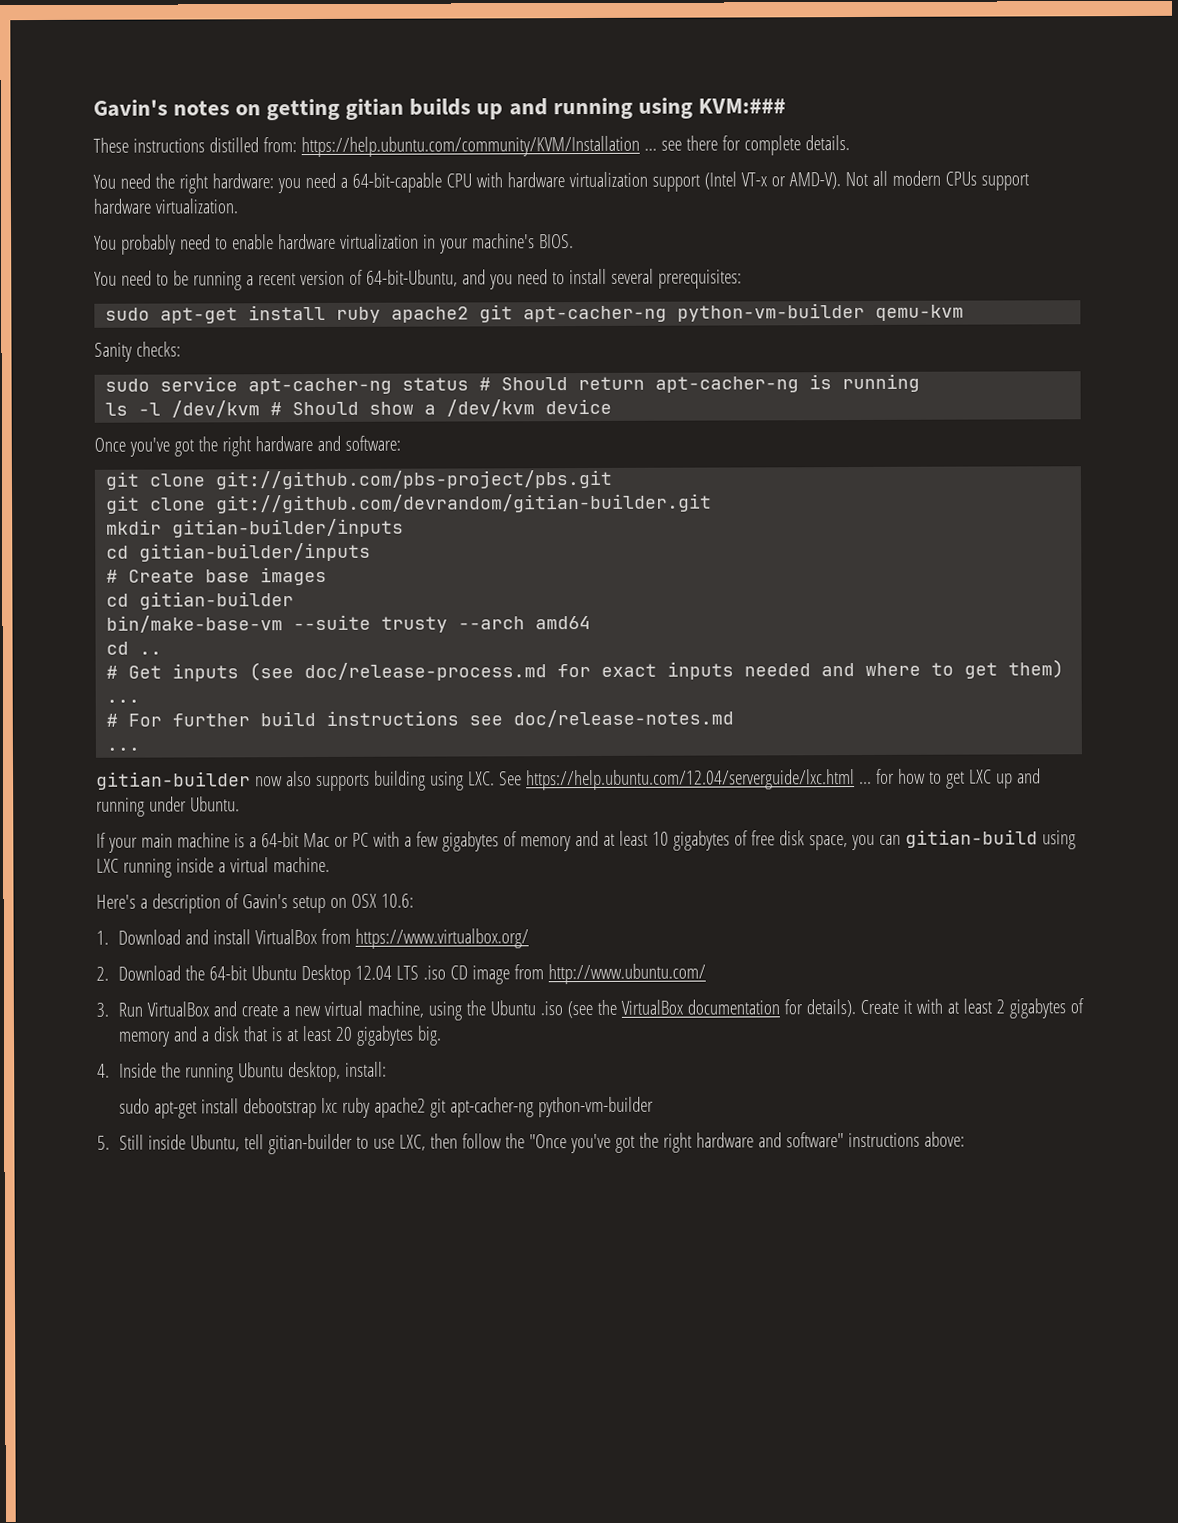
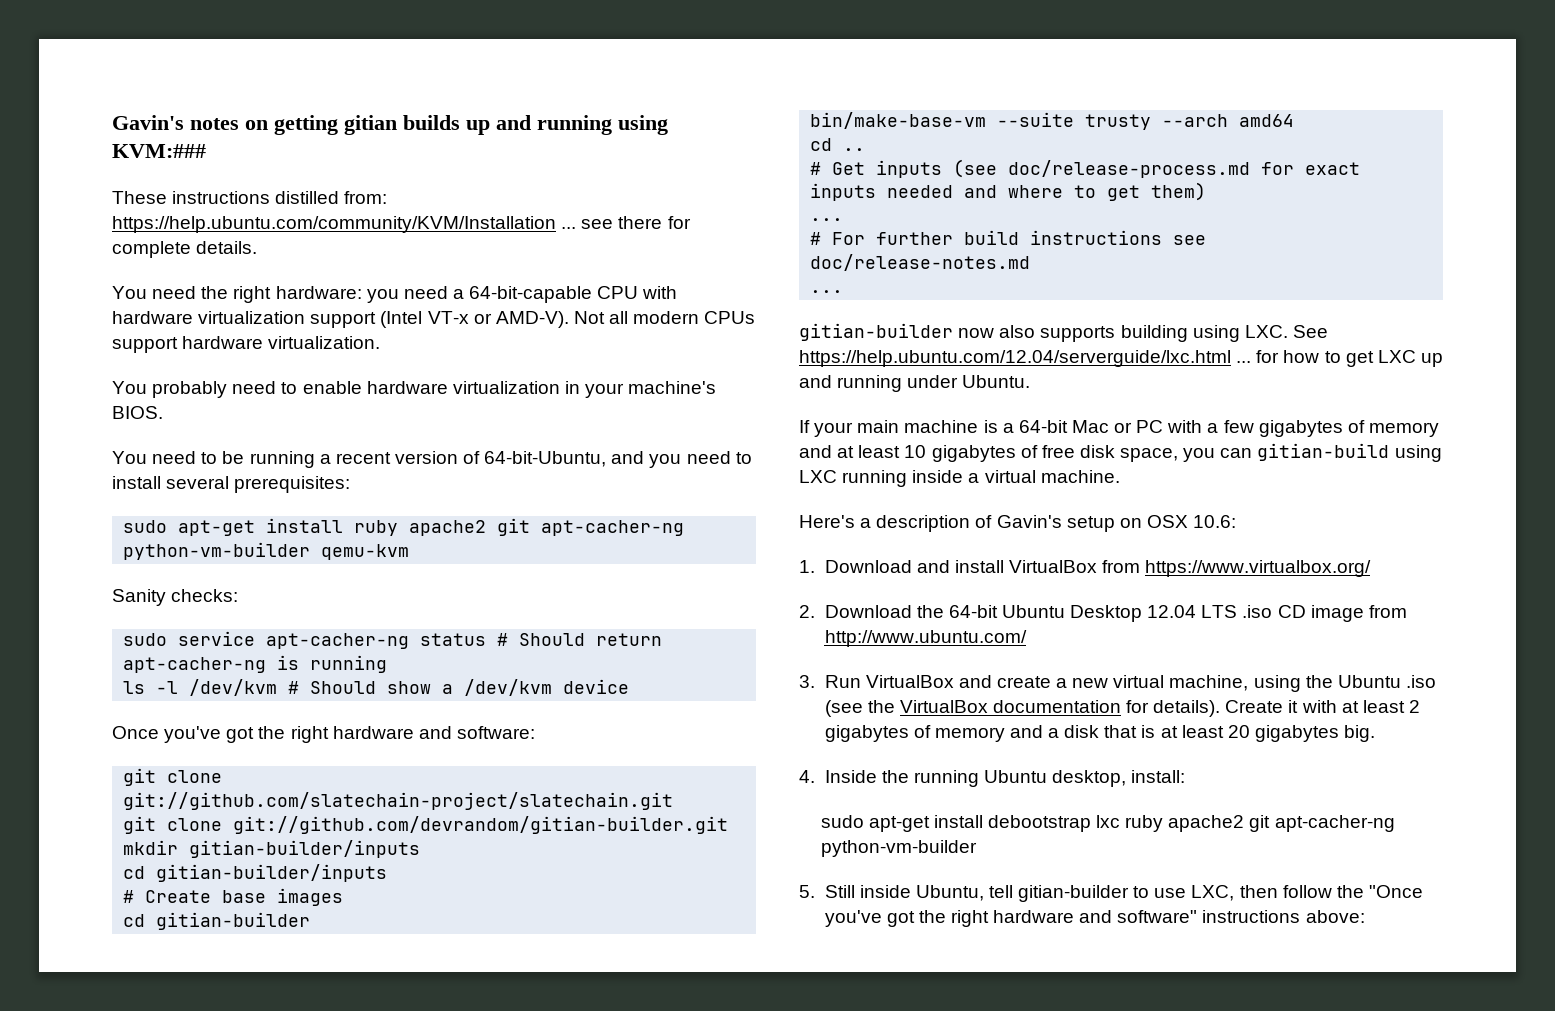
- git clone git://github.com/pbs-project/pbs.git
+ git clone git://github.com/slatechain-project/slatechain.git

